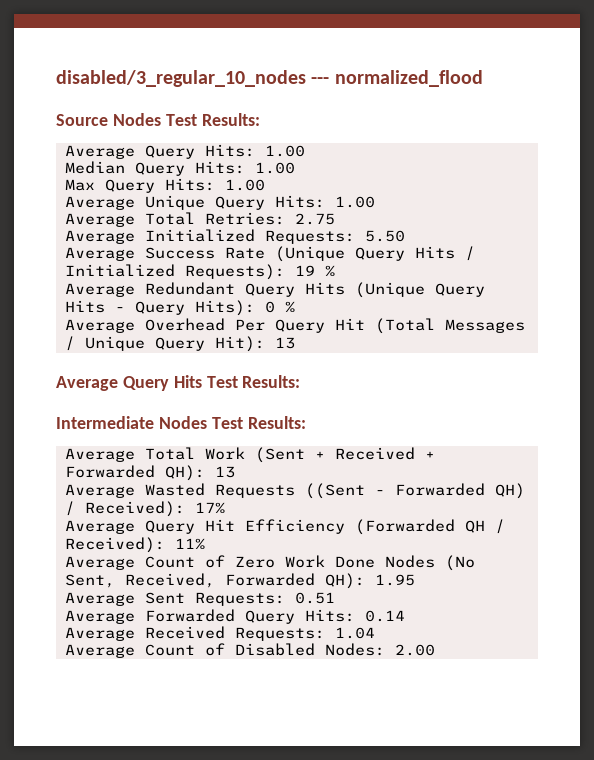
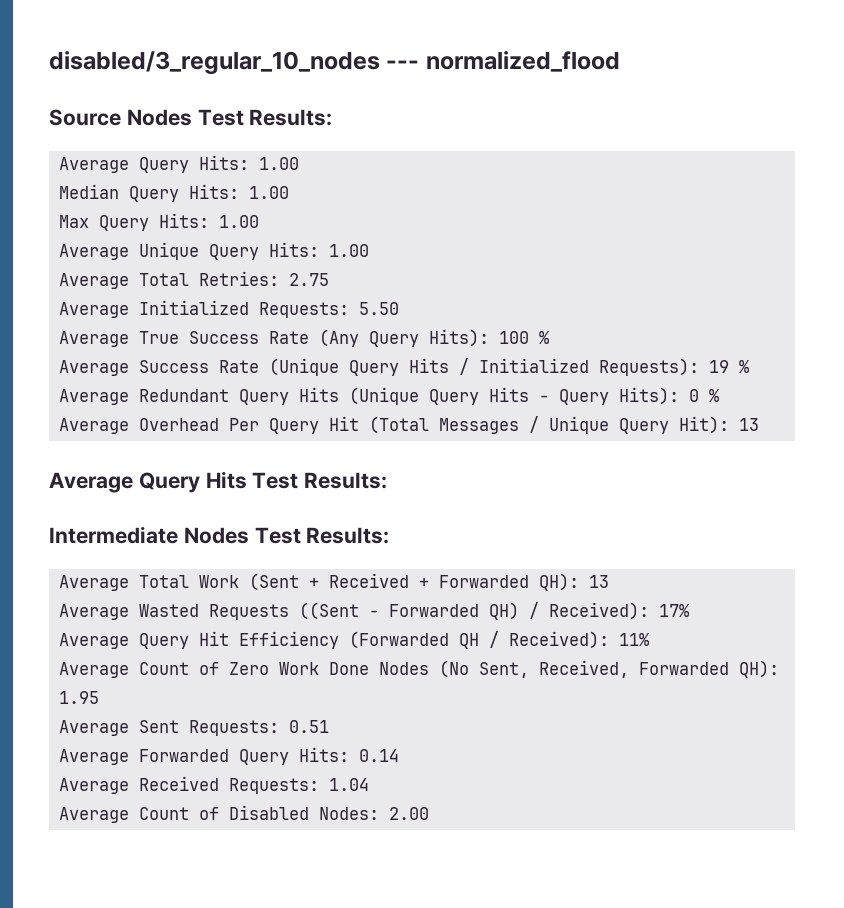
+ Average True Success Rate (Any Query Hits): 100 %

